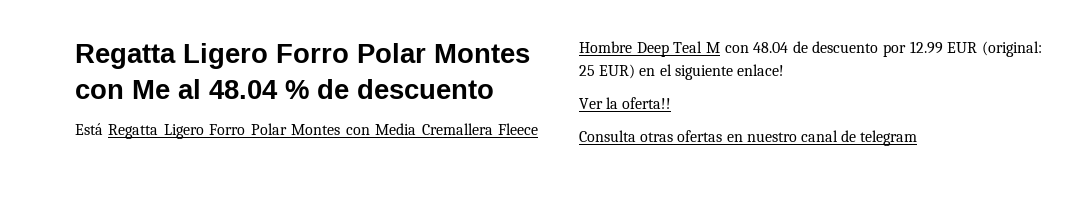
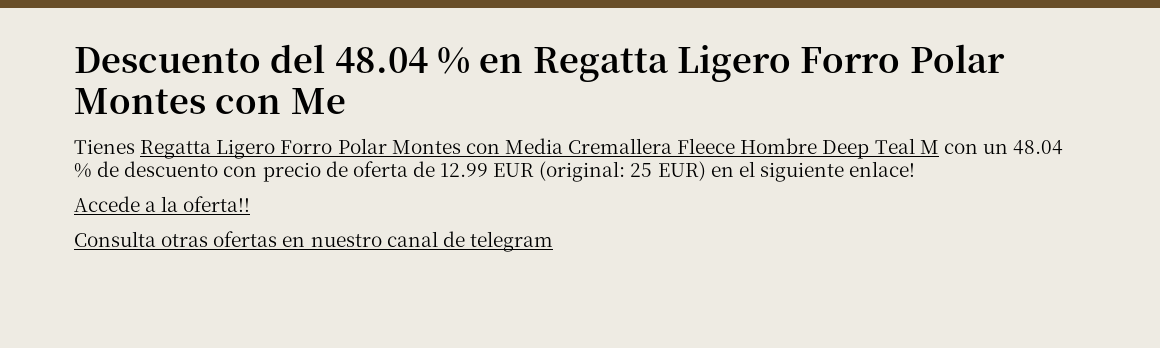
- Regatta Ligero Forro Polar Montes con Me al 48.04 % de descuento
- Está Regatta Ligero Forro Polar Montes con Media Cremallera Fleece Hombre Deep Teal M con 48.04 de descuento por 12.99 EUR (original: 25 EUR) en el siguiente enlace!
+ Descuento del 48.04 % en Regatta Ligero Forro Polar Montes con Me
+ Tienes Regatta Ligero Forro Polar Montes con Media Cremallera Fleece Hombre Deep Teal M con un 48.04 % de descuento con precio de oferta de 12.99 EUR (original: 25 EUR) en el siguiente enlace!
- Ver la oferta!!
+ Accede a la oferta!!

